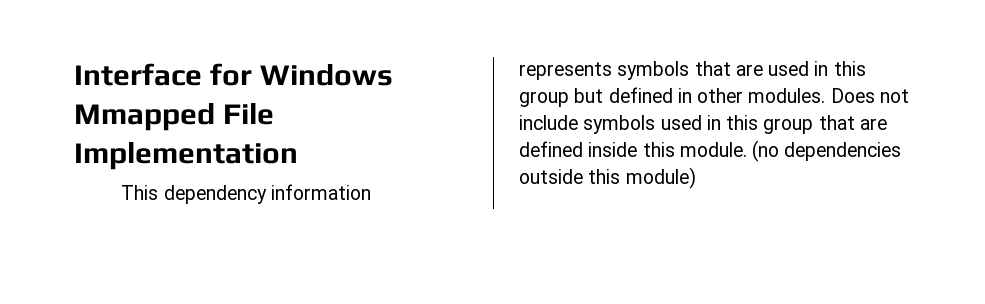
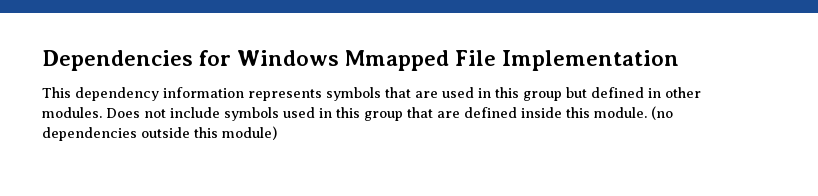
- Interface for Windows Mmapped File Implementation
+ Dependencies for Windows Mmapped File Implementation

